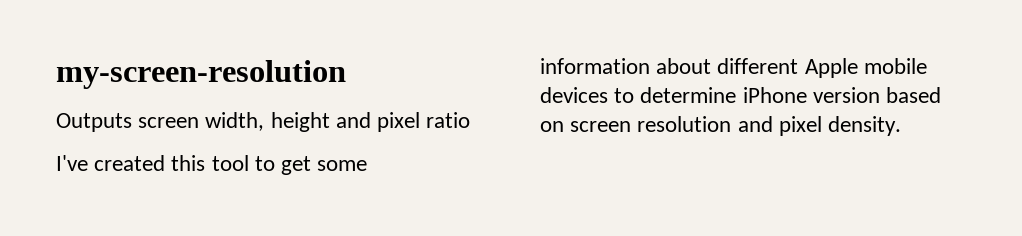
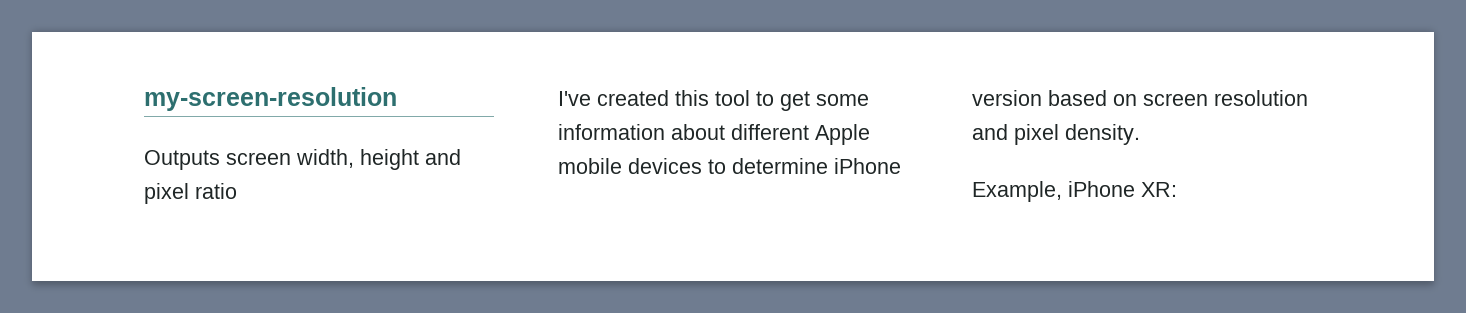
+ Example, iPhone XR:

